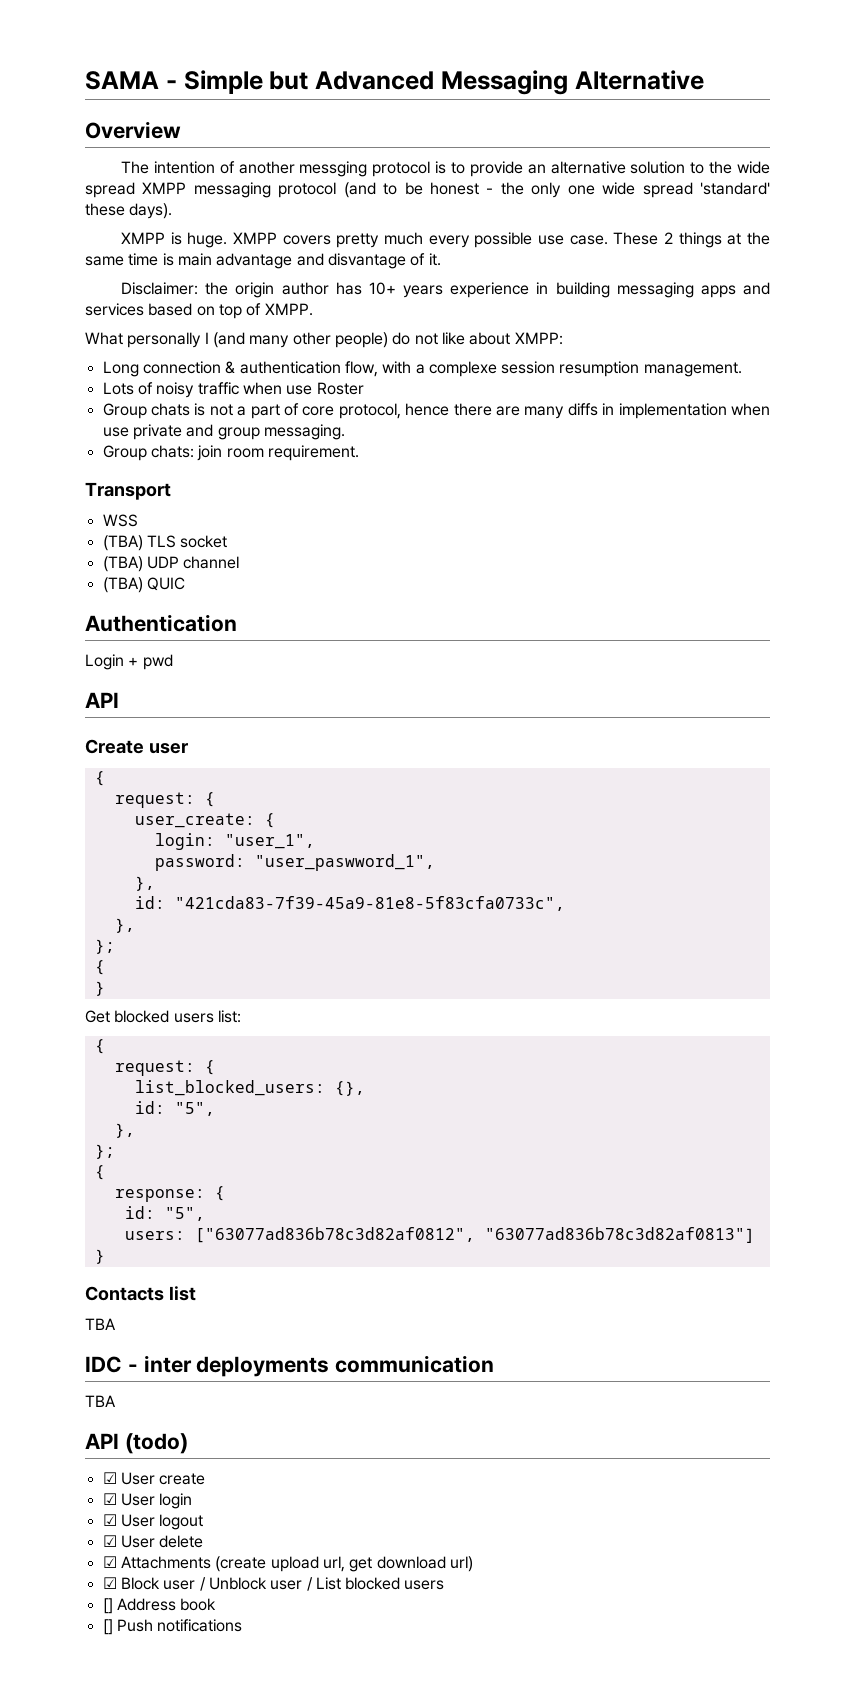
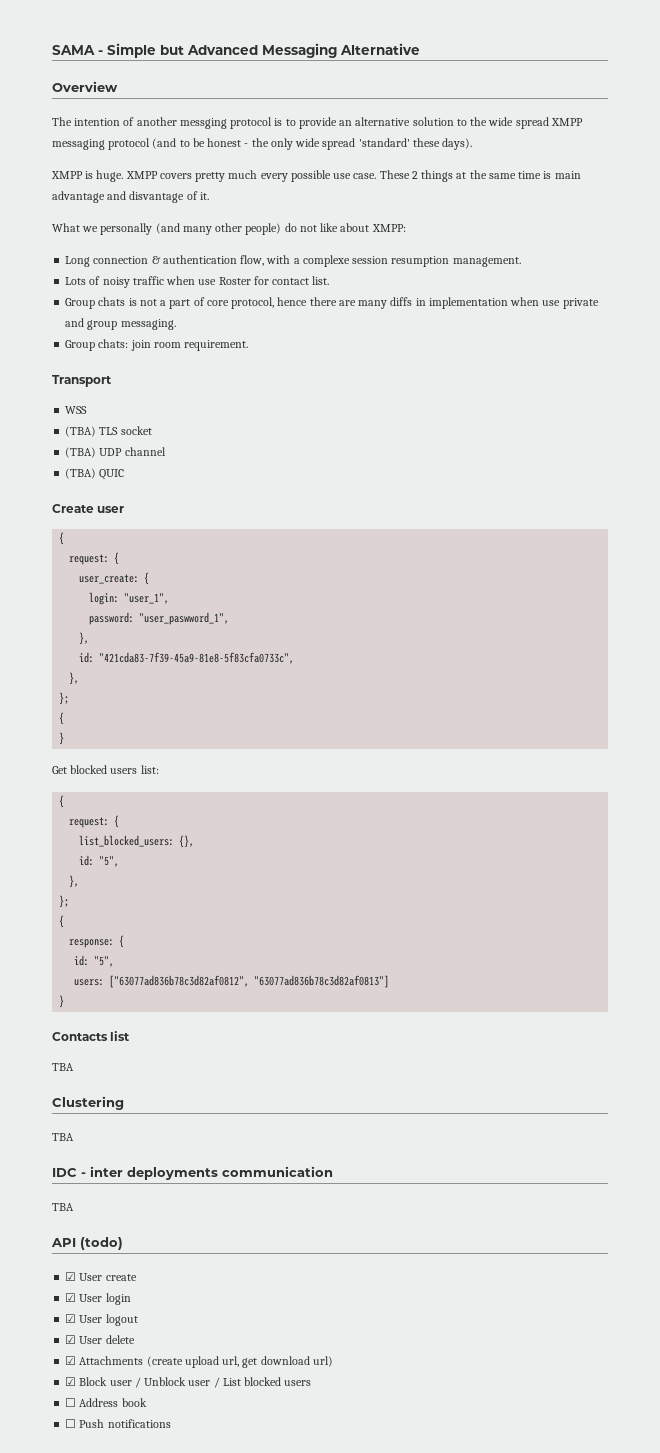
- The intention of another messging protocol is to provide an alternative solution to the wide spread XMPP messaging protocol (and to be honest - the only one wide spread 'standard' these days).
+ The intention of another messging protocol is to provide an alternative solution to the wide spread XMPP messaging protocol (and to be honest - the only wide spread 'standard' these days).
- Disclaimer: the origin author has 10+ years experience in building messaging apps and services based on top of XMPP.
- What personally I (and many other people) do not like about XMPP:
+ What we personally (and many other people) do not like about XMPP:
- Lots of noisy traffic when use Roster
+ Lots of noisy traffic when use Roster for contact list.
- Authentication
- Login + pwd
- API
+ Clustering
+ TBA
- [] Address book
+ ☐ Address book
- [] Push notifications
+ ☐ Push notifications

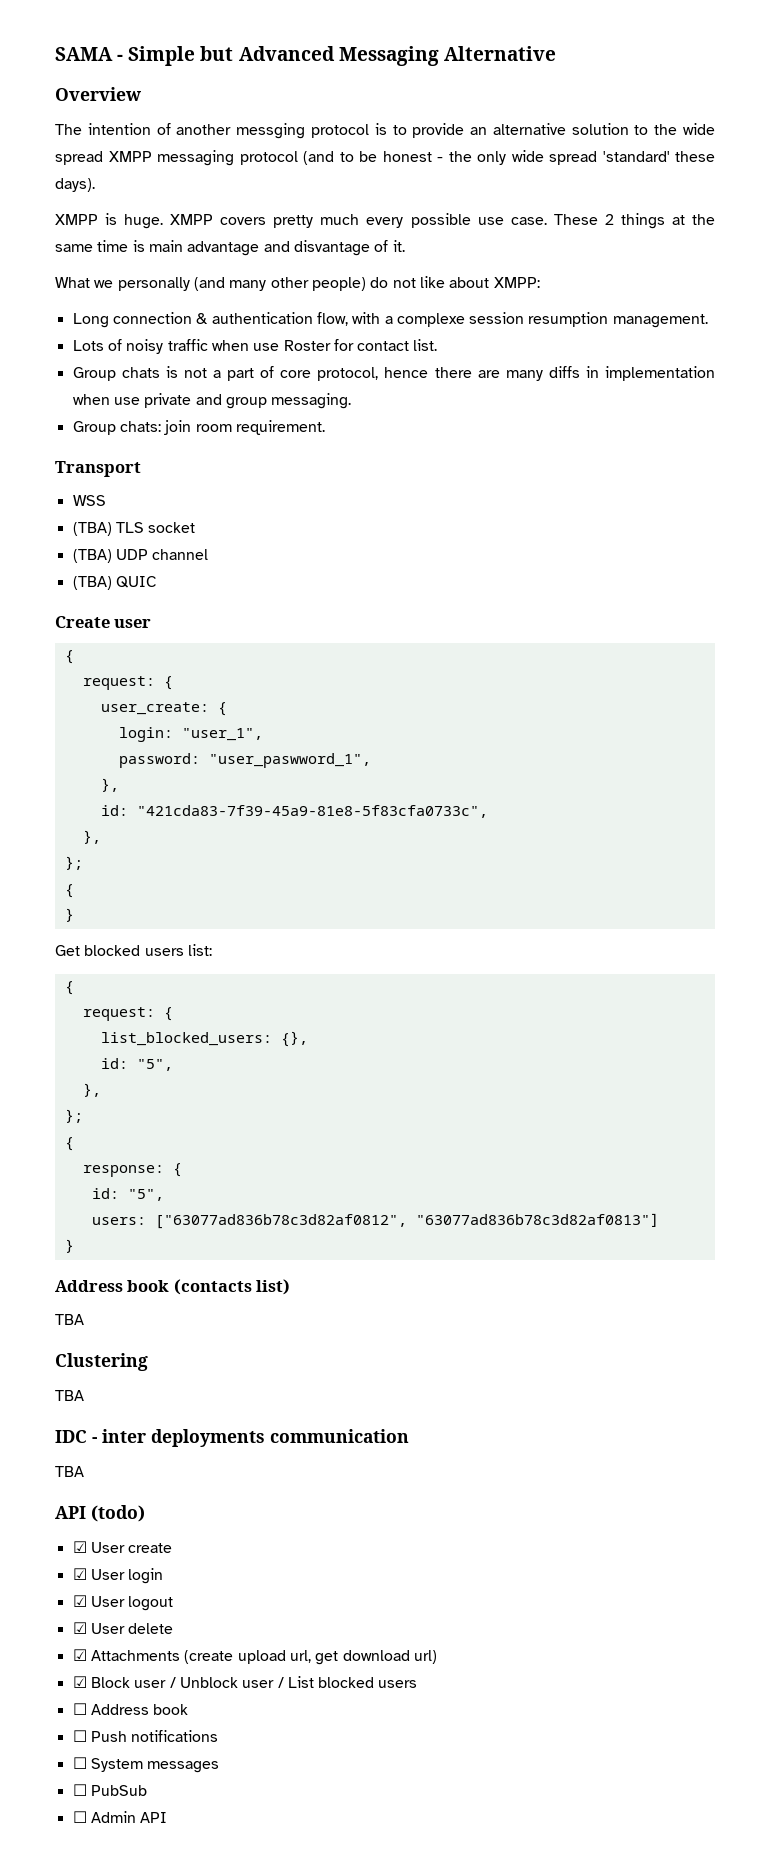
- Contacts list
+ Address book (contacts list)
+ ☐ System messages
+ ☐ PubSub
+ ☐ Admin API

